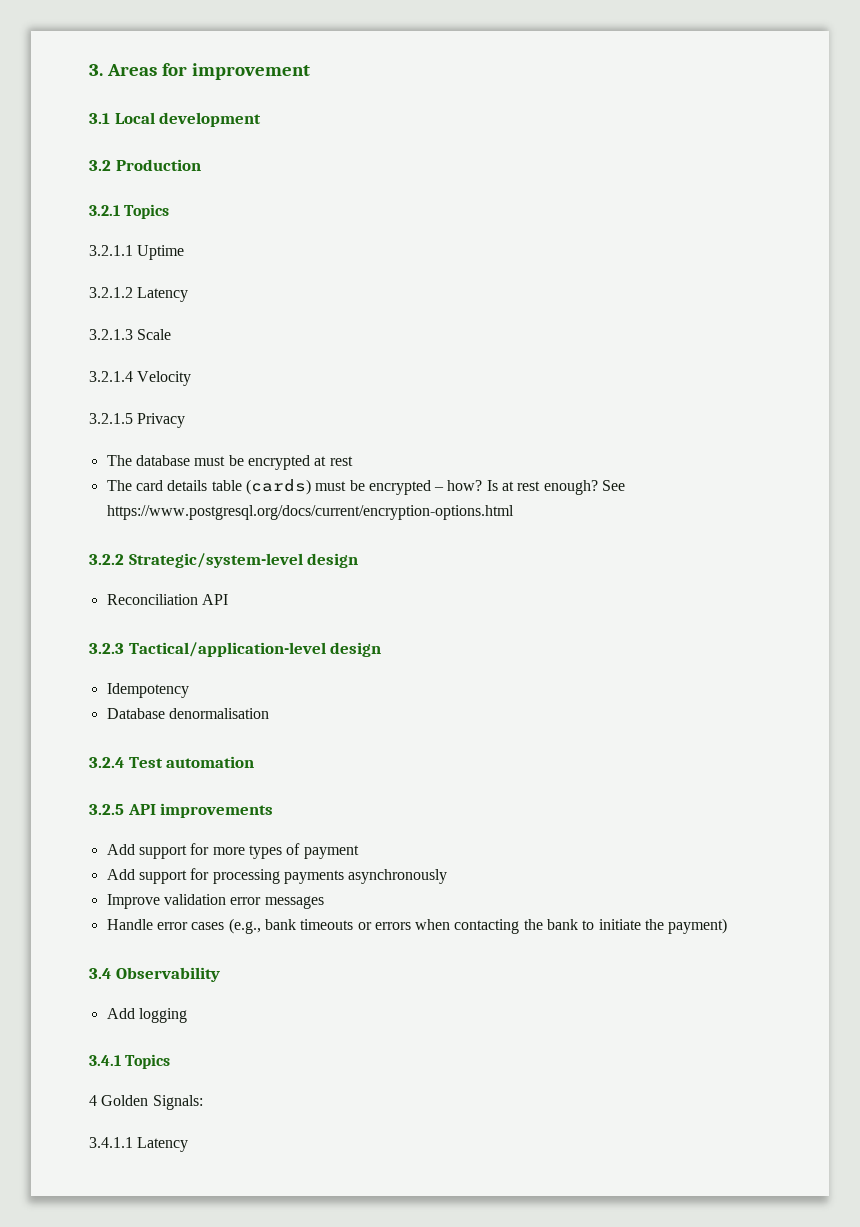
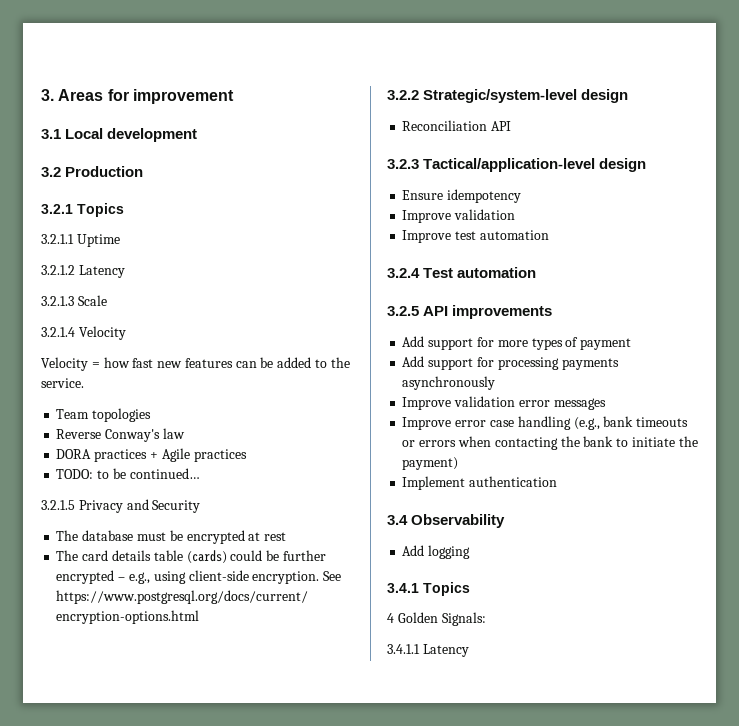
+ Velocity = how fast new features can be added to the service.
+ Team topologies
+ Reverse Conway's law
+ DORA practices + Agile practices
+ TODO: to be continued…
- 3.2.1.5 Privacy
+ 3.2.1.5 Privacy and Security
- The card details table (cards) must be encrypted – how? Is at rest enough?
+ The card details table (cards) could be further encrypted – e.g., using client-side encryption.
- Idempotency
- Database denormalisation
+ Ensure idempotency
+ Improve validation
+ Improve test automation
- Handle error cases (e.g., bank timeouts or errors when contacting the bank to initiate the payment)
+ Improve error case handling (e.g., bank timeouts or errors when contacting the bank to initiate the payment)
+ Implement authentication

